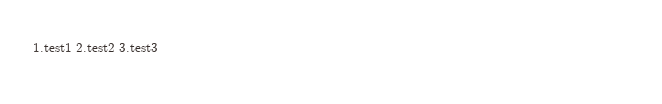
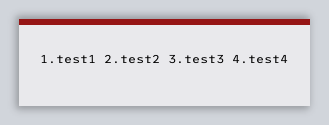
- 1.test1 2.test2 3.test3
+ 1.test1 2.test2 3.test3 4.test4

